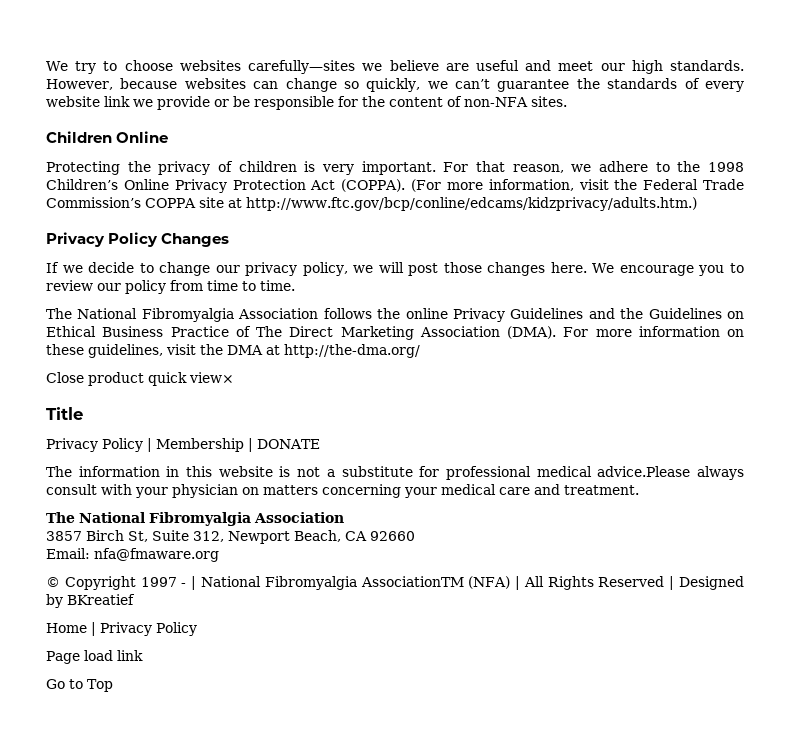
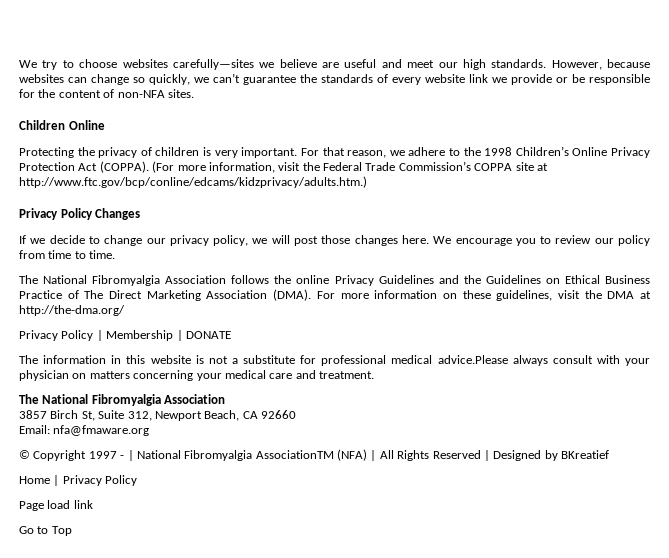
- Close product quick view×
- Title

